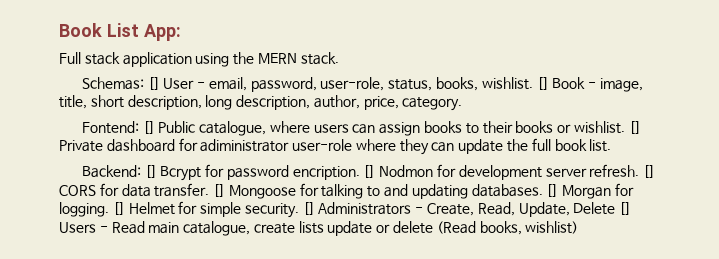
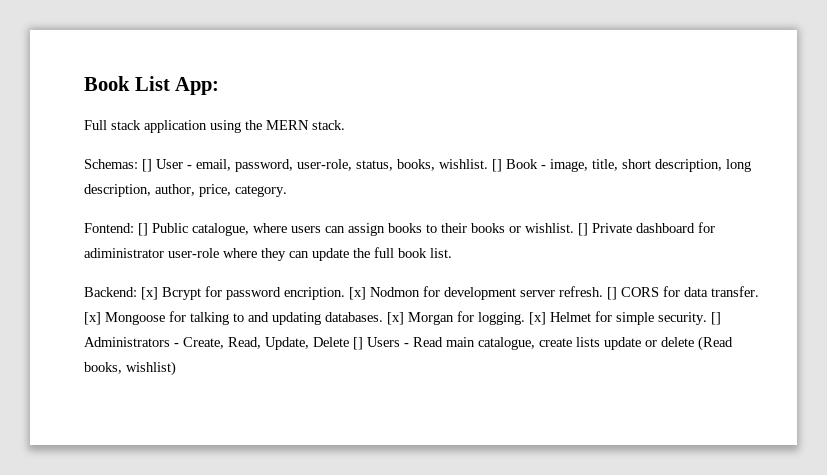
- Backend: [] Bcrypt for password encription.
+ Backend: [x] Bcrypt for password encription.
- [] Nodmon for development server refresh.
+ [x] Nodmon for development server refresh.
- [] Mongoose for talking to and updating databases.
+ [x] Mongoose for talking to and updating databases.
- [] Morgan for logging.
+ [x] Morgan for logging.
- [] Helmet for simple security.
+ [x] Helmet for simple security.

